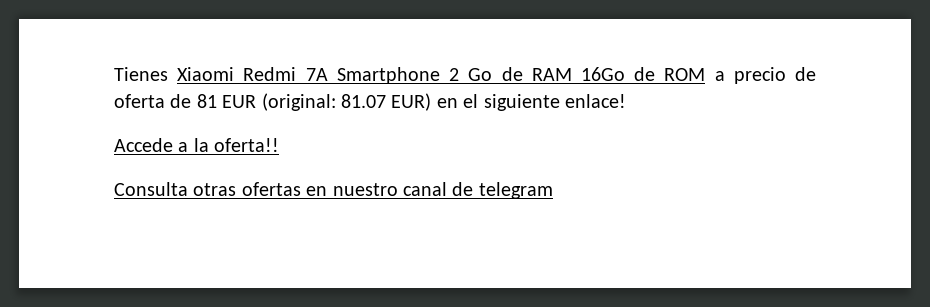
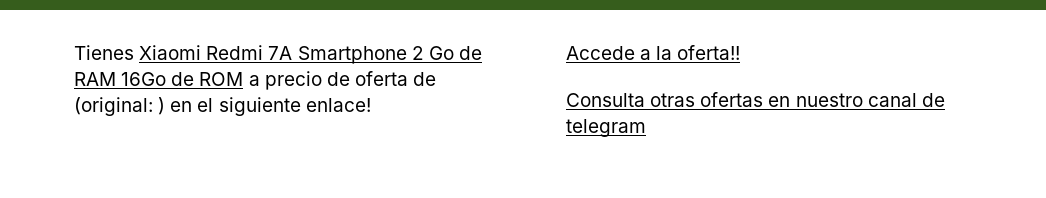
- Tienes Xiaomi Redmi 7A Smartphone 2 Go de RAM 16Go de ROM a precio de oferta de 81 EUR (original: 81.07 EUR) en el siguiente enlace!
+ Tienes Xiaomi Redmi 7A Smartphone 2 Go de RAM 16Go de ROM a precio de oferta de (original: ) en el siguiente enlace!

